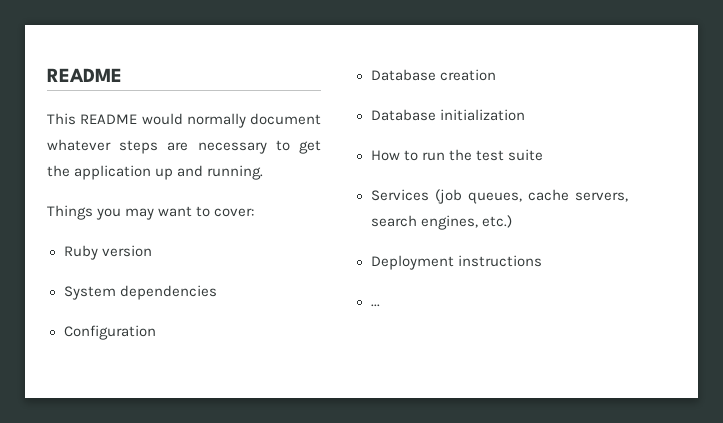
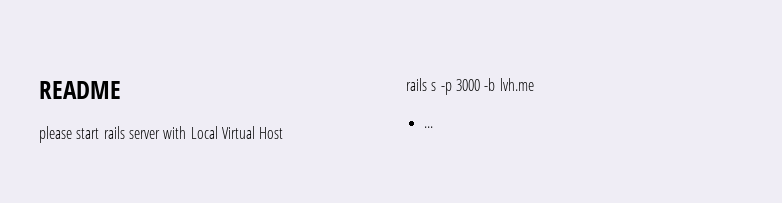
- This README would normally document whatever steps are necessary to get the application up and running.
- Things you may want to cover:
- Ruby version
- System dependencies
- Configuration
- Database creation
- Database initialization
- How to run the test suite
- Services (job queues, cache servers, search engines, etc.)
- Deployment instructions
+ please start rails server with Local Virtual Host
+ rails s -p 3000 -b lvh.me

